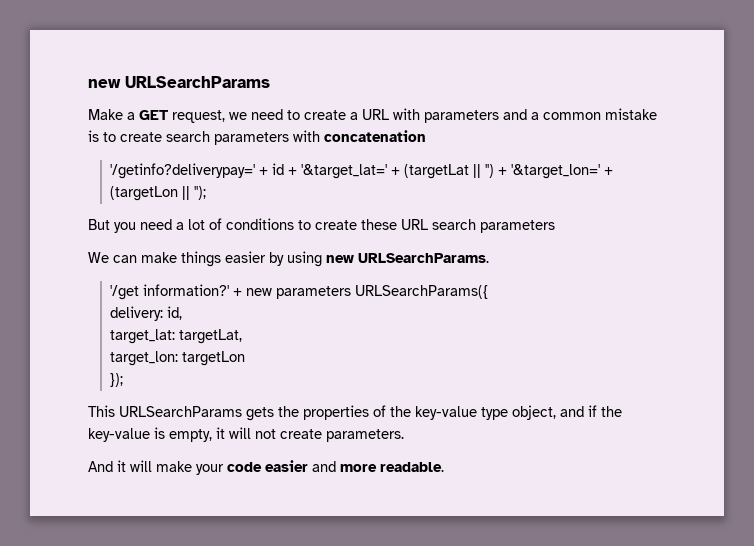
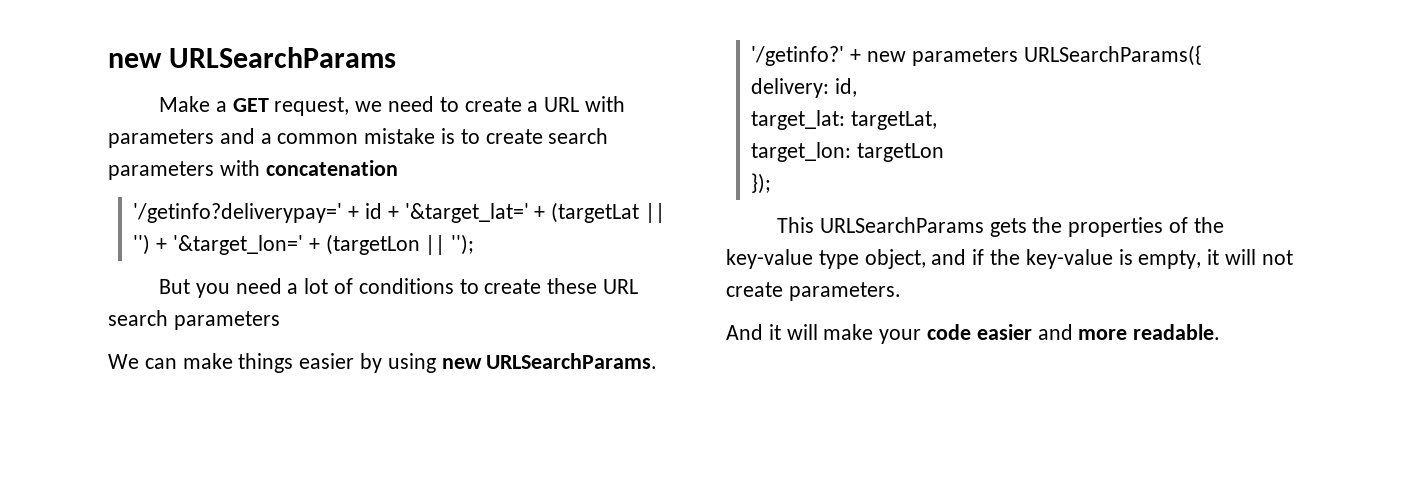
- '/get information?'
+ '/getinfo?'

